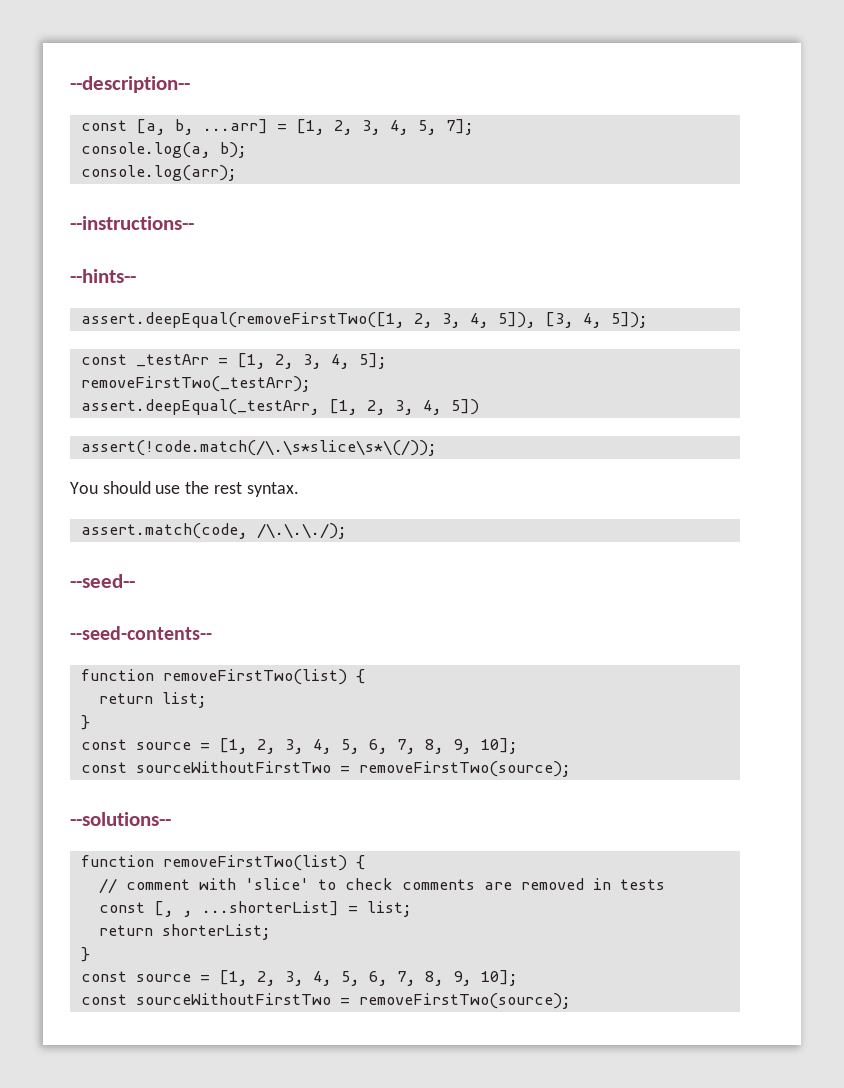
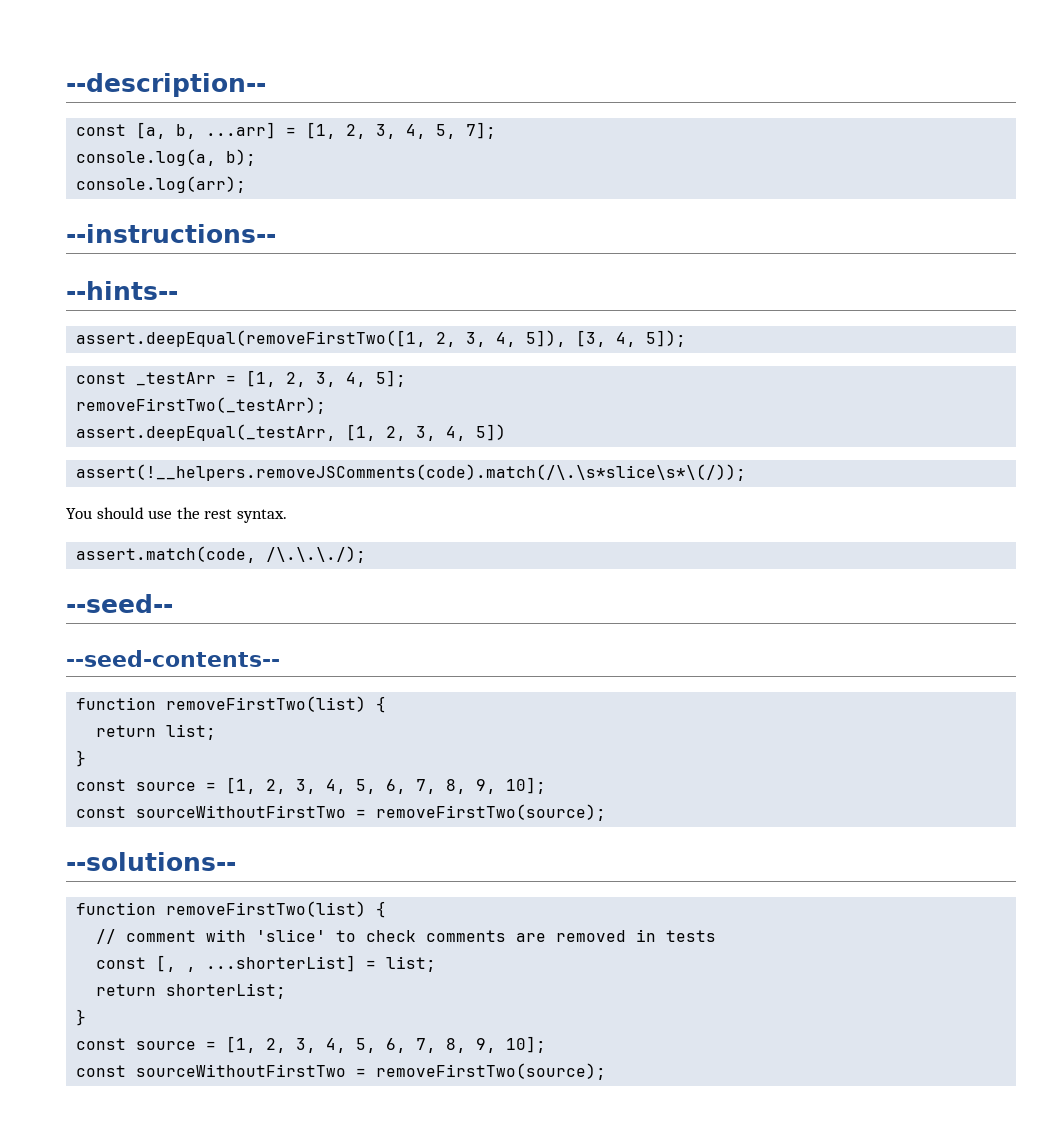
- assert(!code.match(/\.\s*slice\s*\(/));
+ assert(!__helpers.removeJSComments(code).match(/\.\s*slice\s*\(/));

